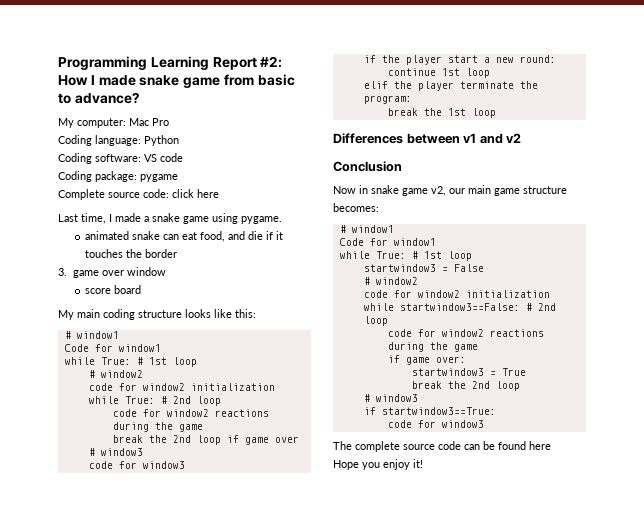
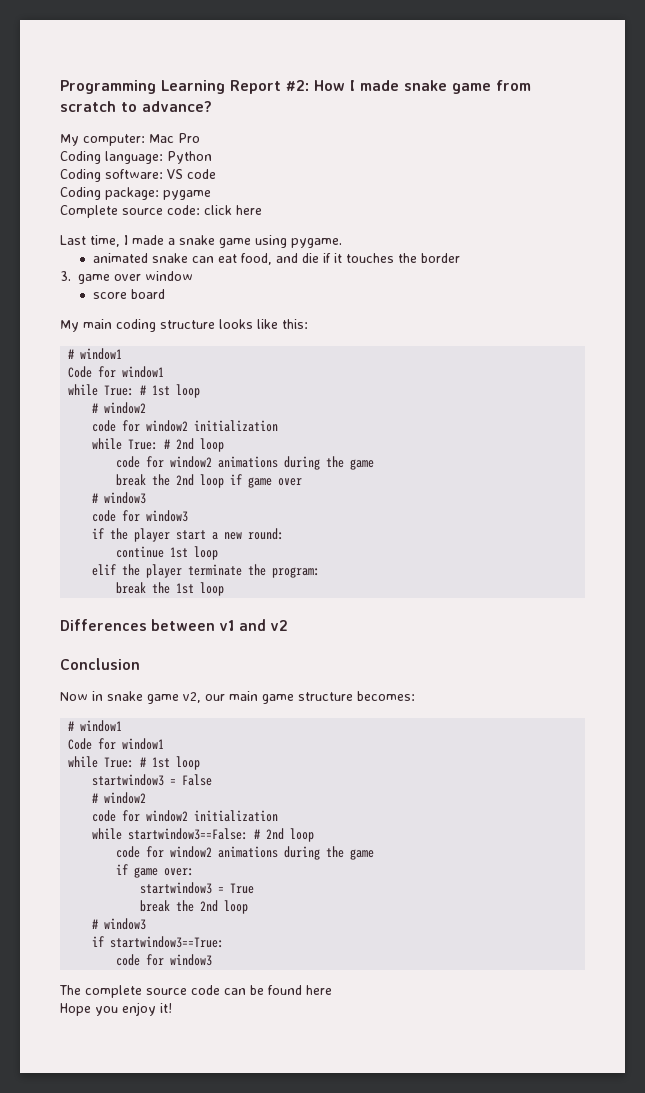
- Programming Learning Report #2: How I made snake game from basic to advance?
+ Programming Learning Report #2: How I made snake game from scratch to advance?
  while True: # 2nd loop
- code for window2 reactions during the game
+ code for window2 animations during the game
  while startwindow3==False: # 2nd loop
- code for window2 reactions during the game
+ code for window2 animations during the game

